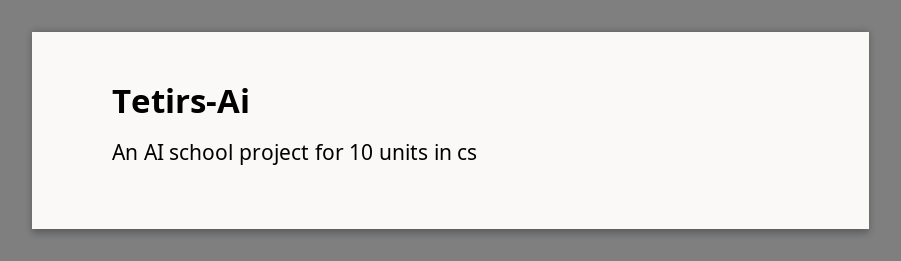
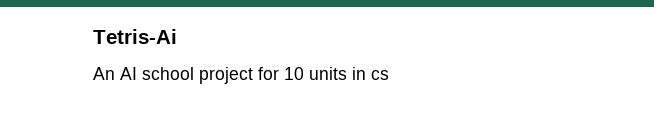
- Tetirs-Ai
+ Tetris-Ai

